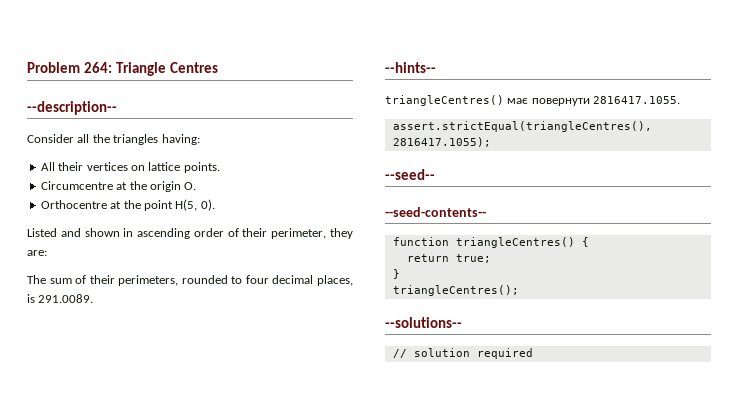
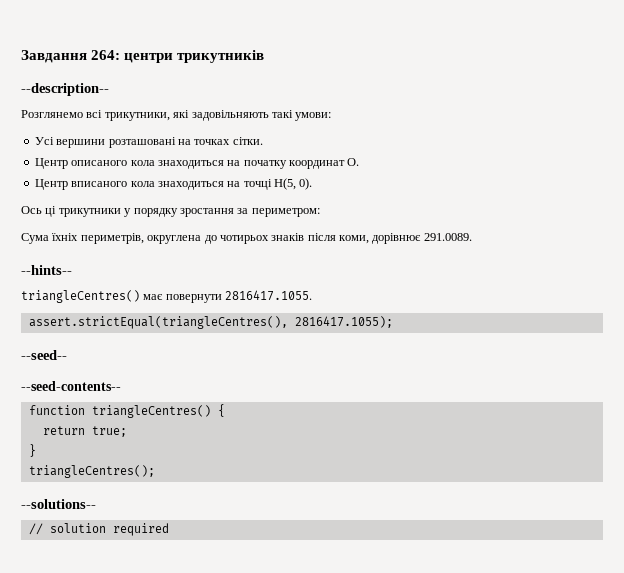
- Problem 264: Triangle Centres
+ Завдання 264: центри трикутників
  --description--
- Consider all the triangles having:
- All their vertices on lattice points.
- Circumcentre at the origin O.
- Orthocentre at the point H(5, 0).
- Listed and shown in ascending order of their perimeter, they are:
- The sum of their perimeters, rounded to four decimal places, is 291.0089.
+ Розглянемо всі трикутники, які задовільняють такі умови:
+ Усі вершини розташовані на точках сітки.
+ Центр описаного кола знаходиться на початку координат O.
+ Центр вписаного кола знаходиться на точці H(5, 0).
+ Ось ці трикутники у порядку зростання за периметром:
+ Сума їхніх периметрів, округлена до чотирьох знаків після коми, дорівнює 291.0089.

